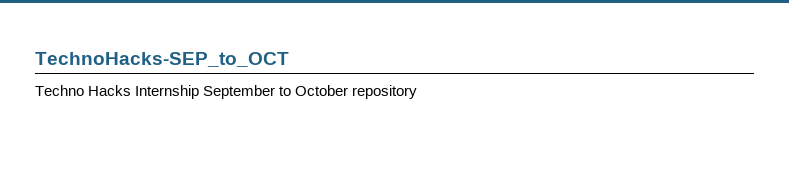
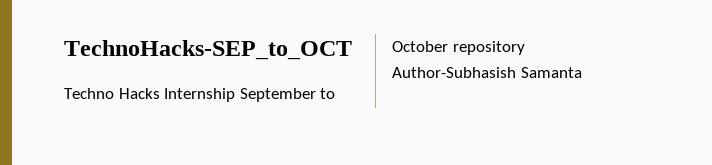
+ Author-Subhasish Samanta

